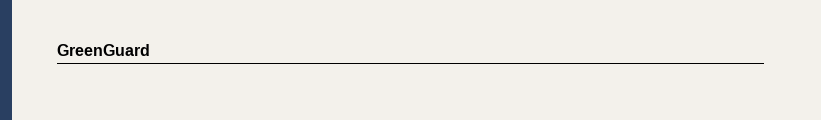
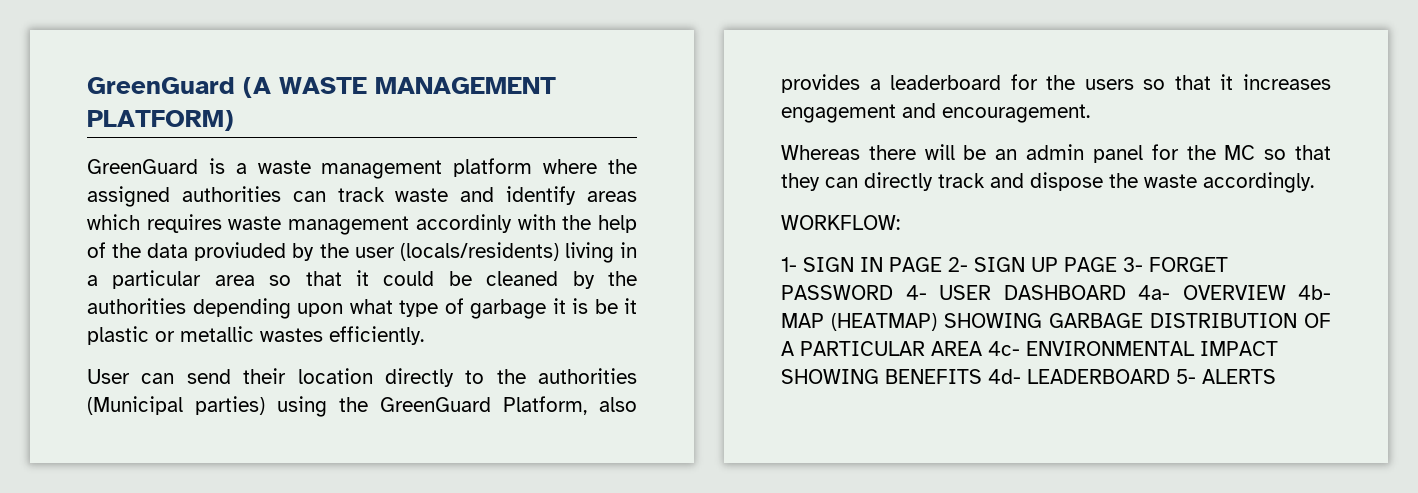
- GreenGuard
+ GreenGuard (A WASTE MANAGEMENT PLATFORM)
+ GreenGuard is a waste management platform where the assigned authorities can track waste and identify areas which requires waste management accordinly with the help of the data proviuded by the user (locals/residents) living in a particular area so that it could be cleaned by the authorities depending upon what type of garbage it is be it plastic or metallic wastes efficiently.
+ User can send their location directly to the authorities (Municipal parties) using the GreenGuard Platform, also provides a leaderboard for the users so that it increases engagement and encouragement.
+ Whereas there will be an admin panel for the MC so that they can directly track and dispose the waste accordingly.
+ WORKFLOW:
+ 1- SIGN IN PAGE 2- SIGN UP PAGE 3- FORGET PASSWORD 4- USER DASHBOARD 4a- OVERVIEW 4b- MAP (HEATMAP) SHOWING GARBAGE DISTRIBUTION OF A PARTICULAR AREA 4c- ENVIRONMENTAL IMPACT SHOWING BENEFITS 4d- LEADERBOARD 5- ALERTS

